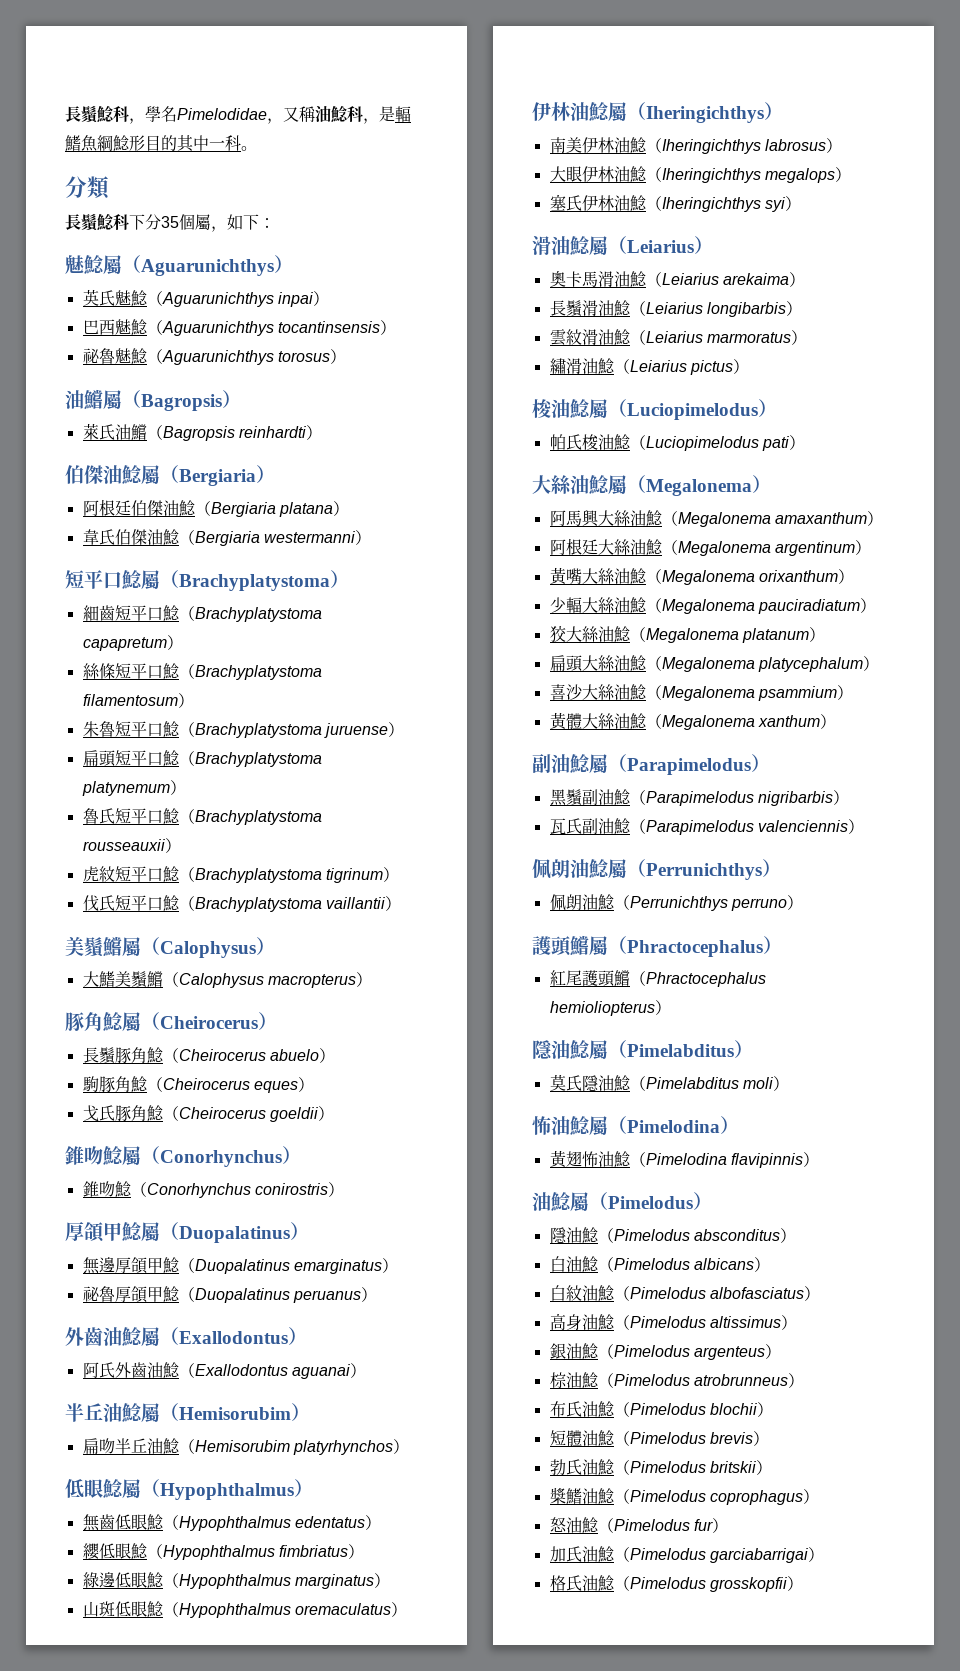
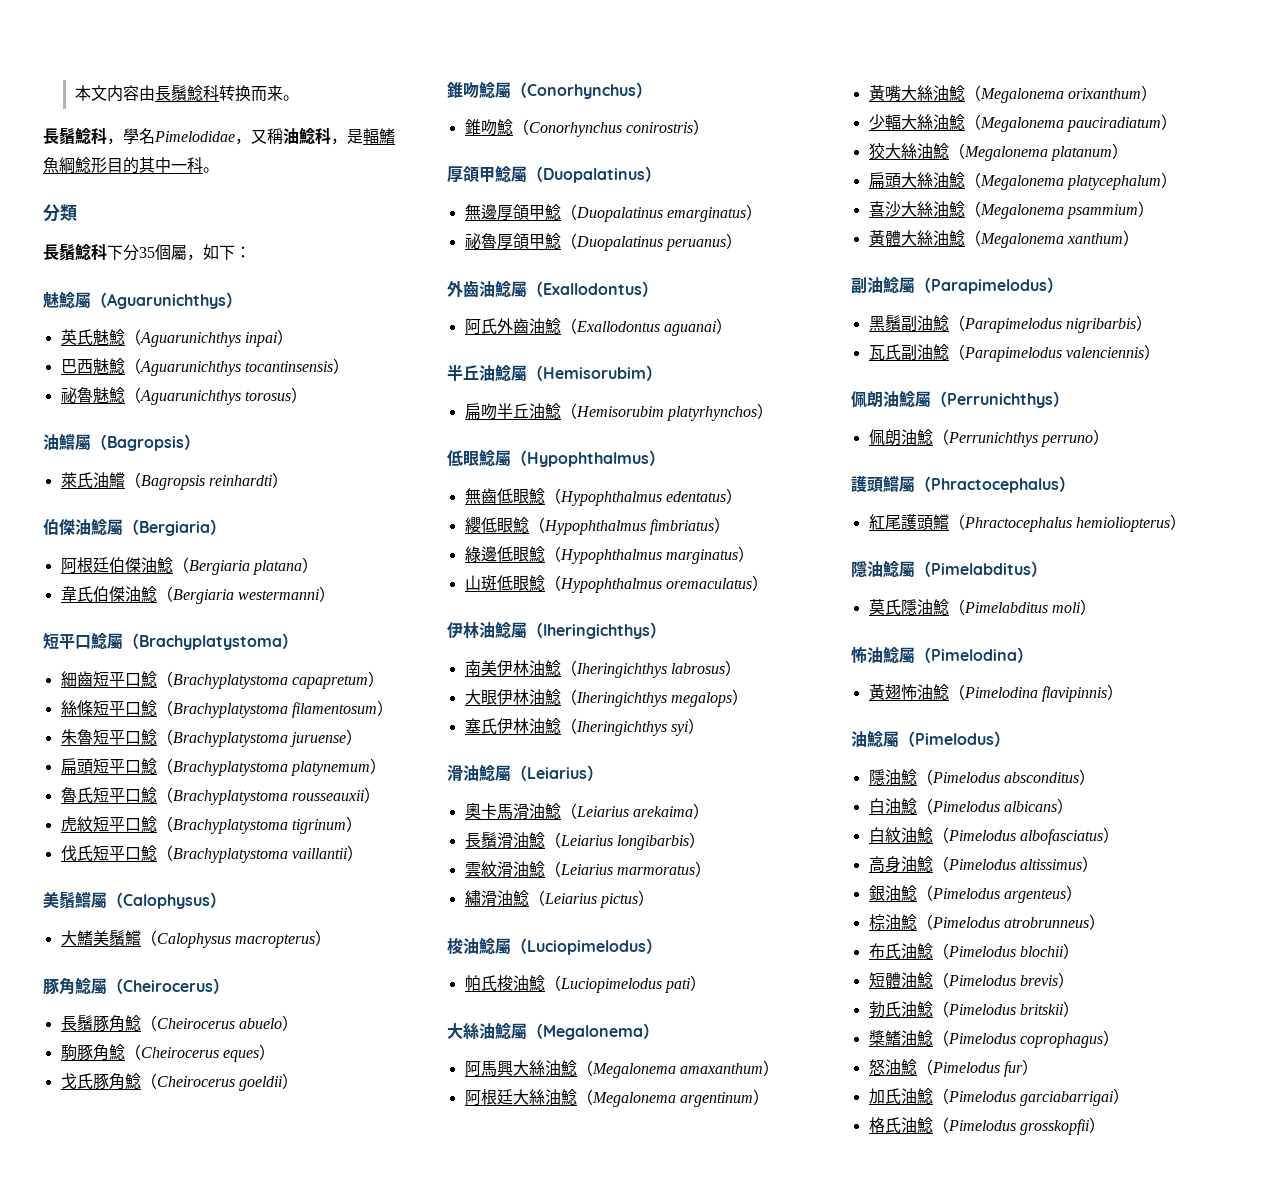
+ 本文内容由長鬚鯰科转换而来。

